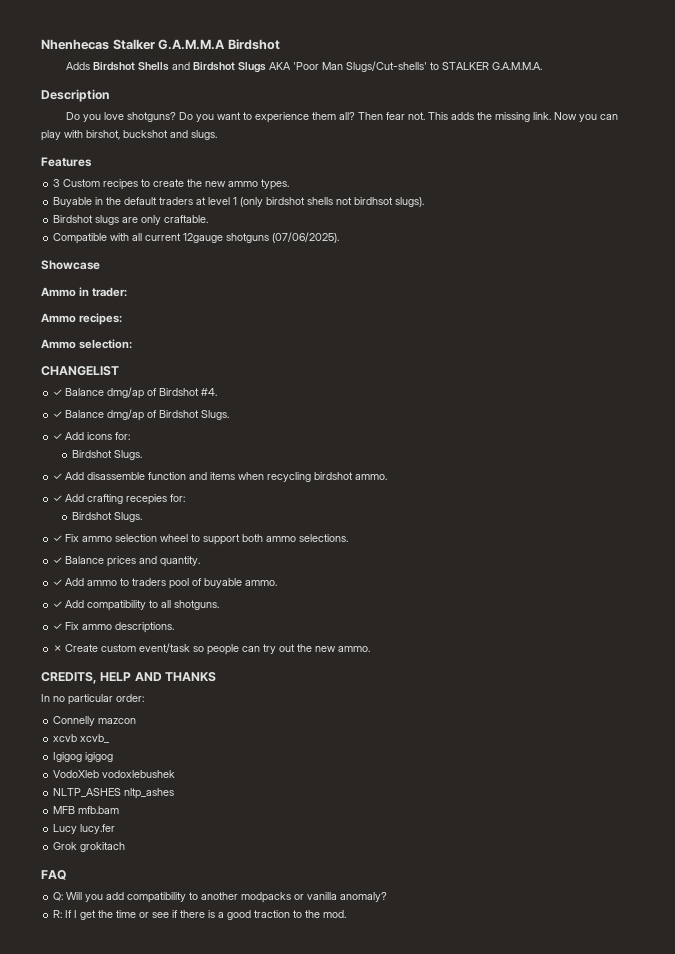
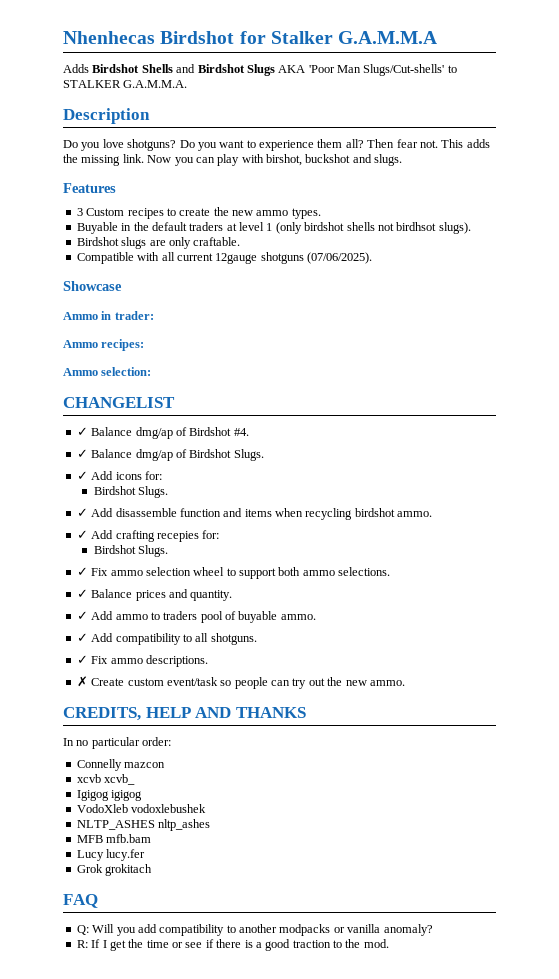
- Nhenhecas Stalker G.A.M.M.A Birdshot
+ Nhenhecas Birdshot for Stalker G.A.M.M.A

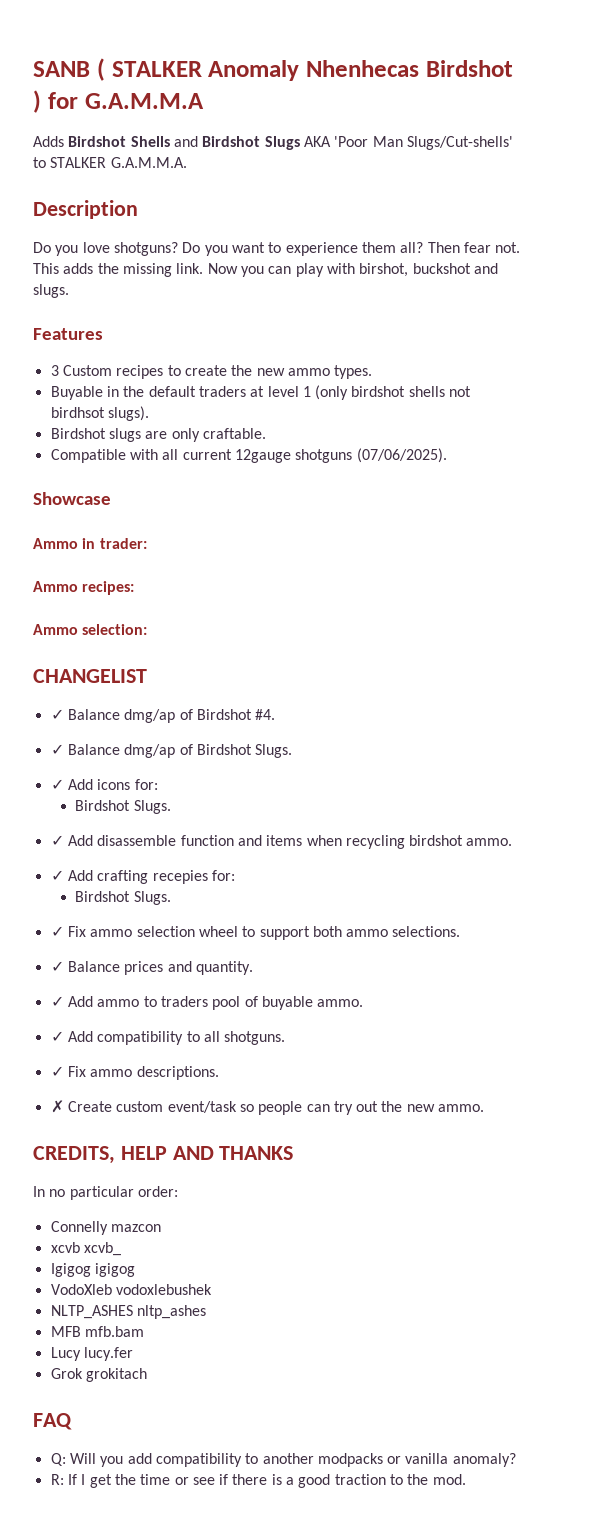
- Nhenhecas Birdshot for Stalker G.A.M.M.A
+ SANB ( STALKER Anomaly Nhenhecas Birdshot ) for G.A.M.M.A

